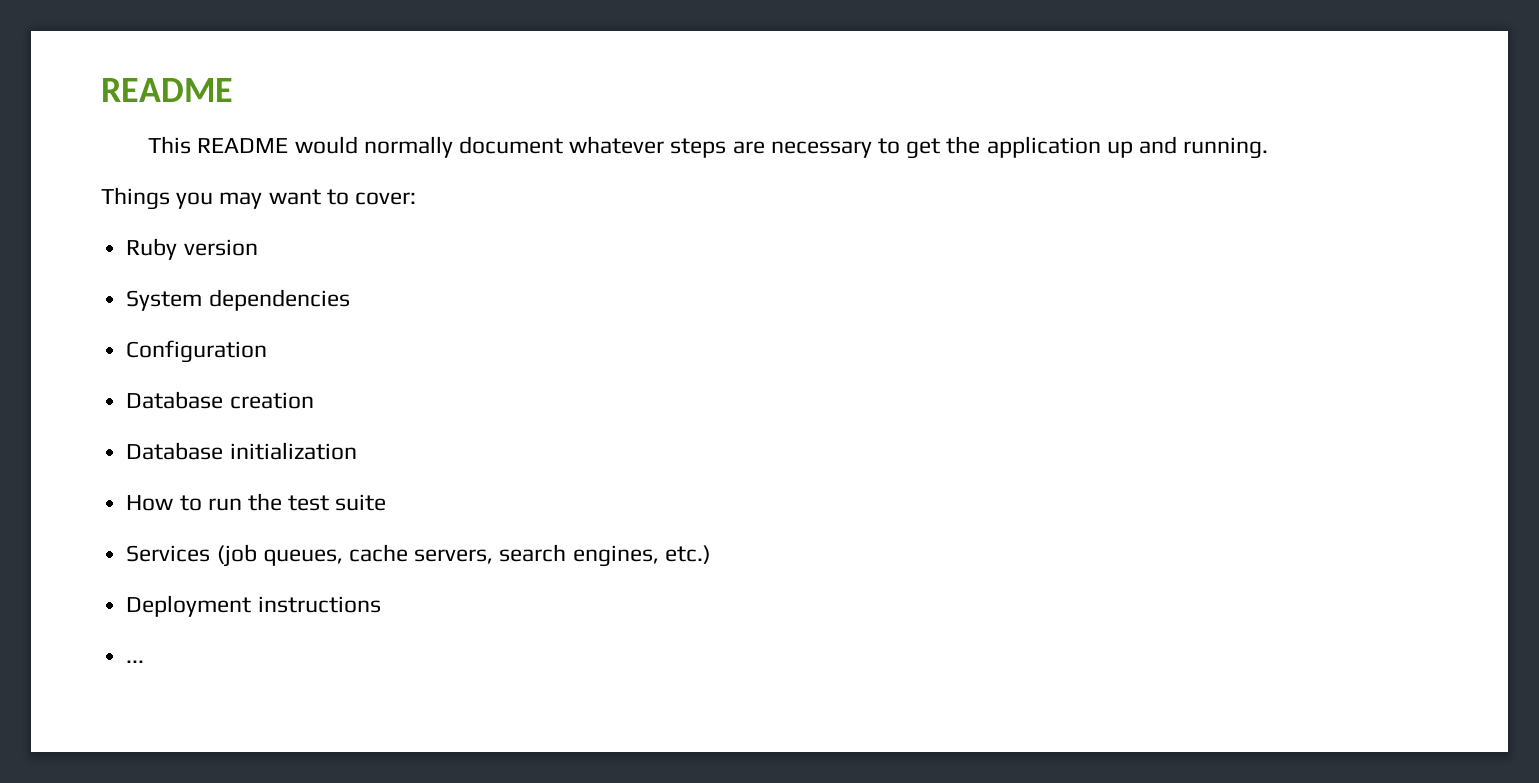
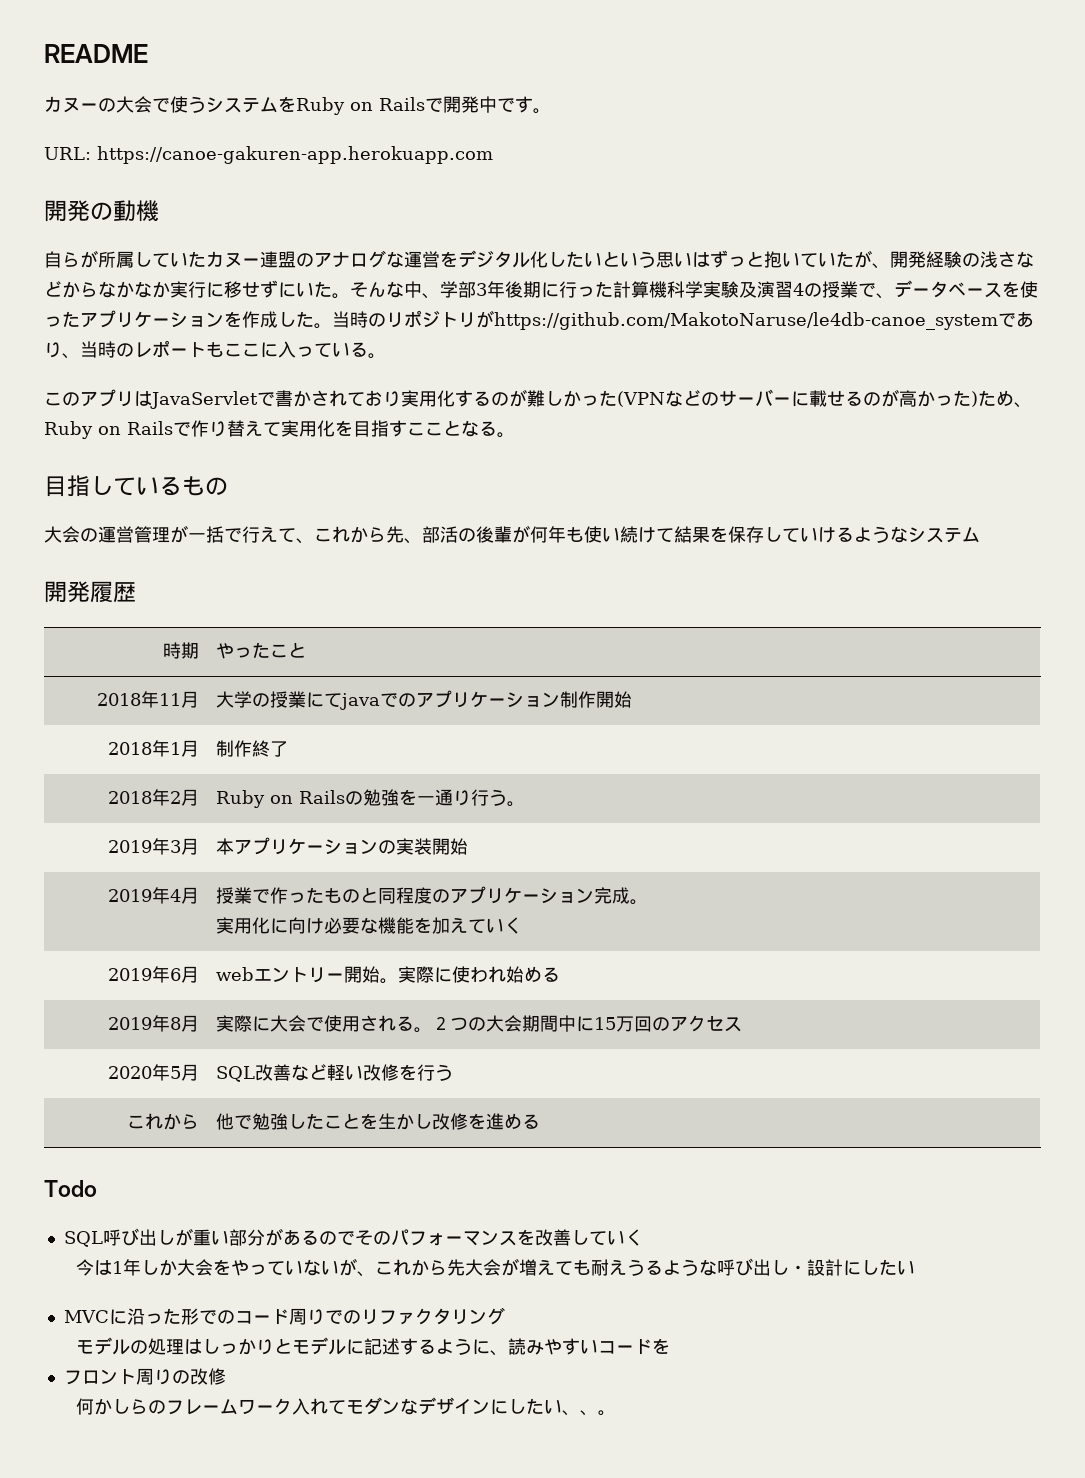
- This README would normally document whatever steps are necessary to get the application up and running.
- Things you may want to cover:
- Ruby version
- System dependencies
- Configuration
- Database creation
- Database initialization
- How to run the test suite
- Services (job queues, cache servers, search engines, etc.)
- Deployment instructions
- ...
+ カヌーの大会で使うシステムをRuby on Railsで開発中です。
+ URL: https://canoe-gakuren-app.herokuapp.com
+ 開発の動機
+ 自らが所属していたカヌー連盟のアナログな運営をデジタル化したいという思いはずっと抱いていたが、開発経験の浅さなどからなかなか実行に移せずにいた。そんな中、学部3年後期に行った計算機科学実験及演習4の授業で、データベースを使ったアプリケーションを作成した。当時のリポジトリがhttps://github.com/MakotoNaruse/le4db-canoe_systemであり、当時のレポートもここに入っている。
+ このアプリはJavaServletで書かされており実用化するのが難しかった(VPNなどのサーバーに載せるのが高かった)ため、Ruby on Railsで作り替えて実用化を目指すこことなる。
+ 目指しているもの
+ 大会の運営管理が一括で行えて、これから先、部活の後輩が何年も使い続けて結果を保存していけるようなシステム
+ 開発履歴
+ 時期 | やったこと
+ 2018年11月 | 大学の授業にてjavaでのアプリケーション制作開始
+ 2018年1月 | 制作終了
+ 2018年2月 | Ruby on Railsの勉強を一通り行う。
+ 2019年3月 | 本アプリケーションの実装開始
+ 2019年4月 | 授業で作ったものと同程度のアプリケーション完成。
+ 実用化に向け必要な機能を加えていく
+ 2019年6月 | webエントリー開始。実際に使われ始める
+ 2019年8月 | 実際に大会で使用される。２つの大会期間中に15万回のアクセス
+ 2020年5月 | SQL改善など軽い改修を行う
+ これから | 他で勉強したことを生かし改修を進める
+ Todo
+ SQL呼び出しが重い部分があるのでそのパフォーマンスを改善していく
+ 今は1年しか大会をやっていないが、これから先大会が増えても耐えうるような呼び出し・設計にしたい
+ MVCに沿った形でのコード周りでのリファクタリング
+ モデルの処理はしっかりとモデルに記述するように、読みやすいコードを
+ フロント周りの改修
+ 何かしらのフレームワーク入れてモダンなデザインにしたい、、。

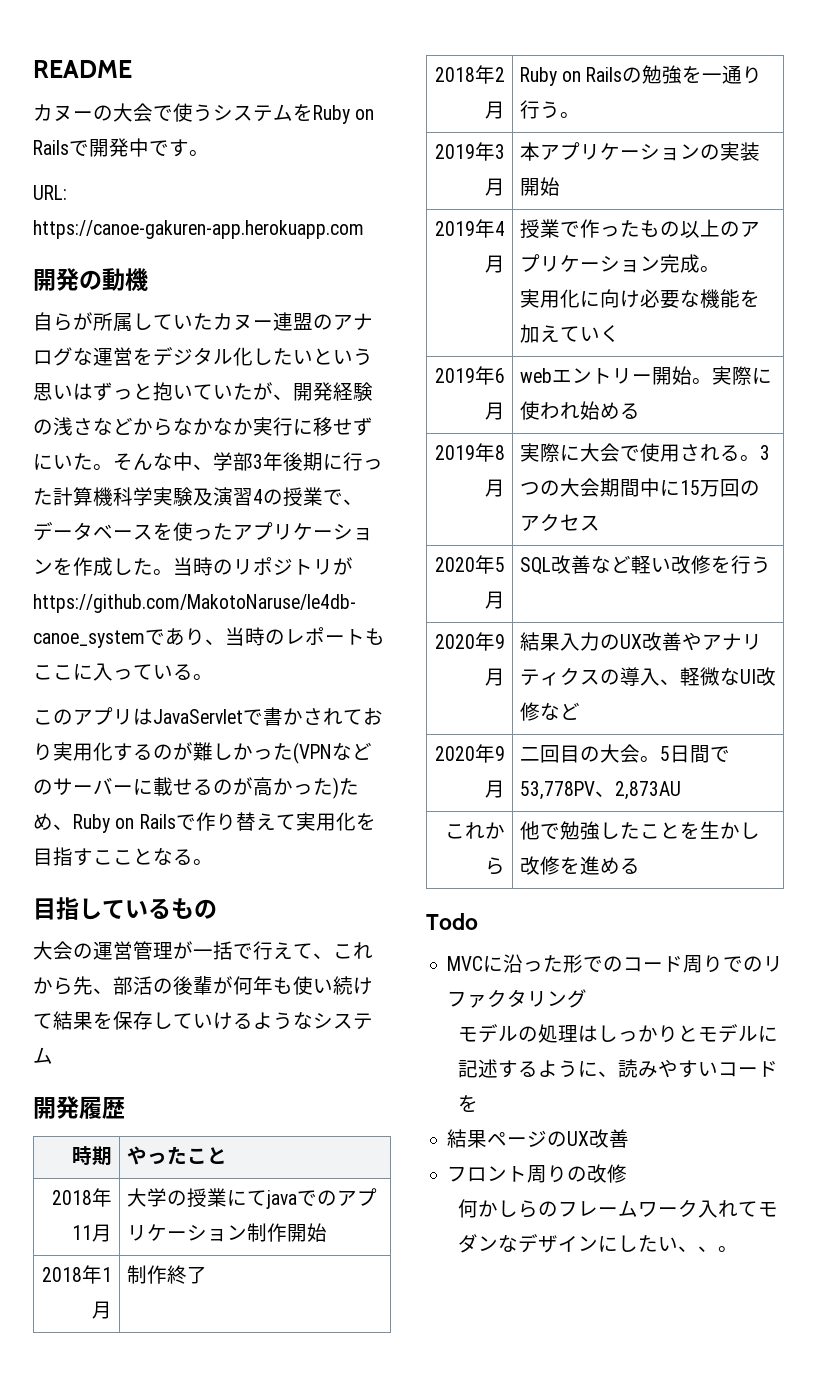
- 2019年4月 | 授業で作ったものと同程度のアプリケーション完成。
+ 2019年4月 | 授業で作ったもの以上のアプリケーション完成。
- 2019年8月 | 実際に大会で使用される。２つの大会期間中に15万回のアクセス
+ 2019年8月 | 実際に大会で使用される。3つの大会期間中に15万回のアクセス
+ 2020年9月 | 結果入力のUX改善やアナリティクスの導入、軽微なUI改修など
+ 2020年9月 | 二回目の大会。5日間で53,778PV、2,873AU
- SQL呼び出しが重い部分があるのでそのパフォーマンスを改善していく
- 今は1年しか大会をやっていないが、これから先大会が増えても耐えうるような呼び出し・設計にしたい
+ 結果ページのUX改善

